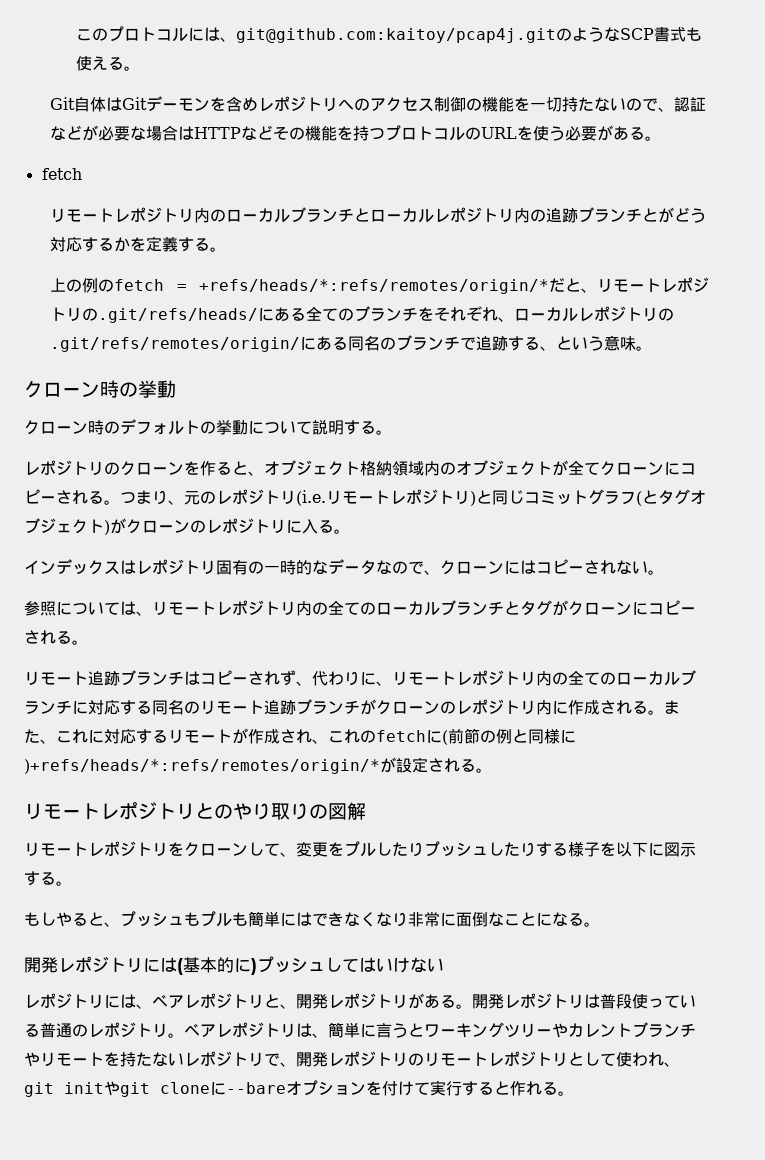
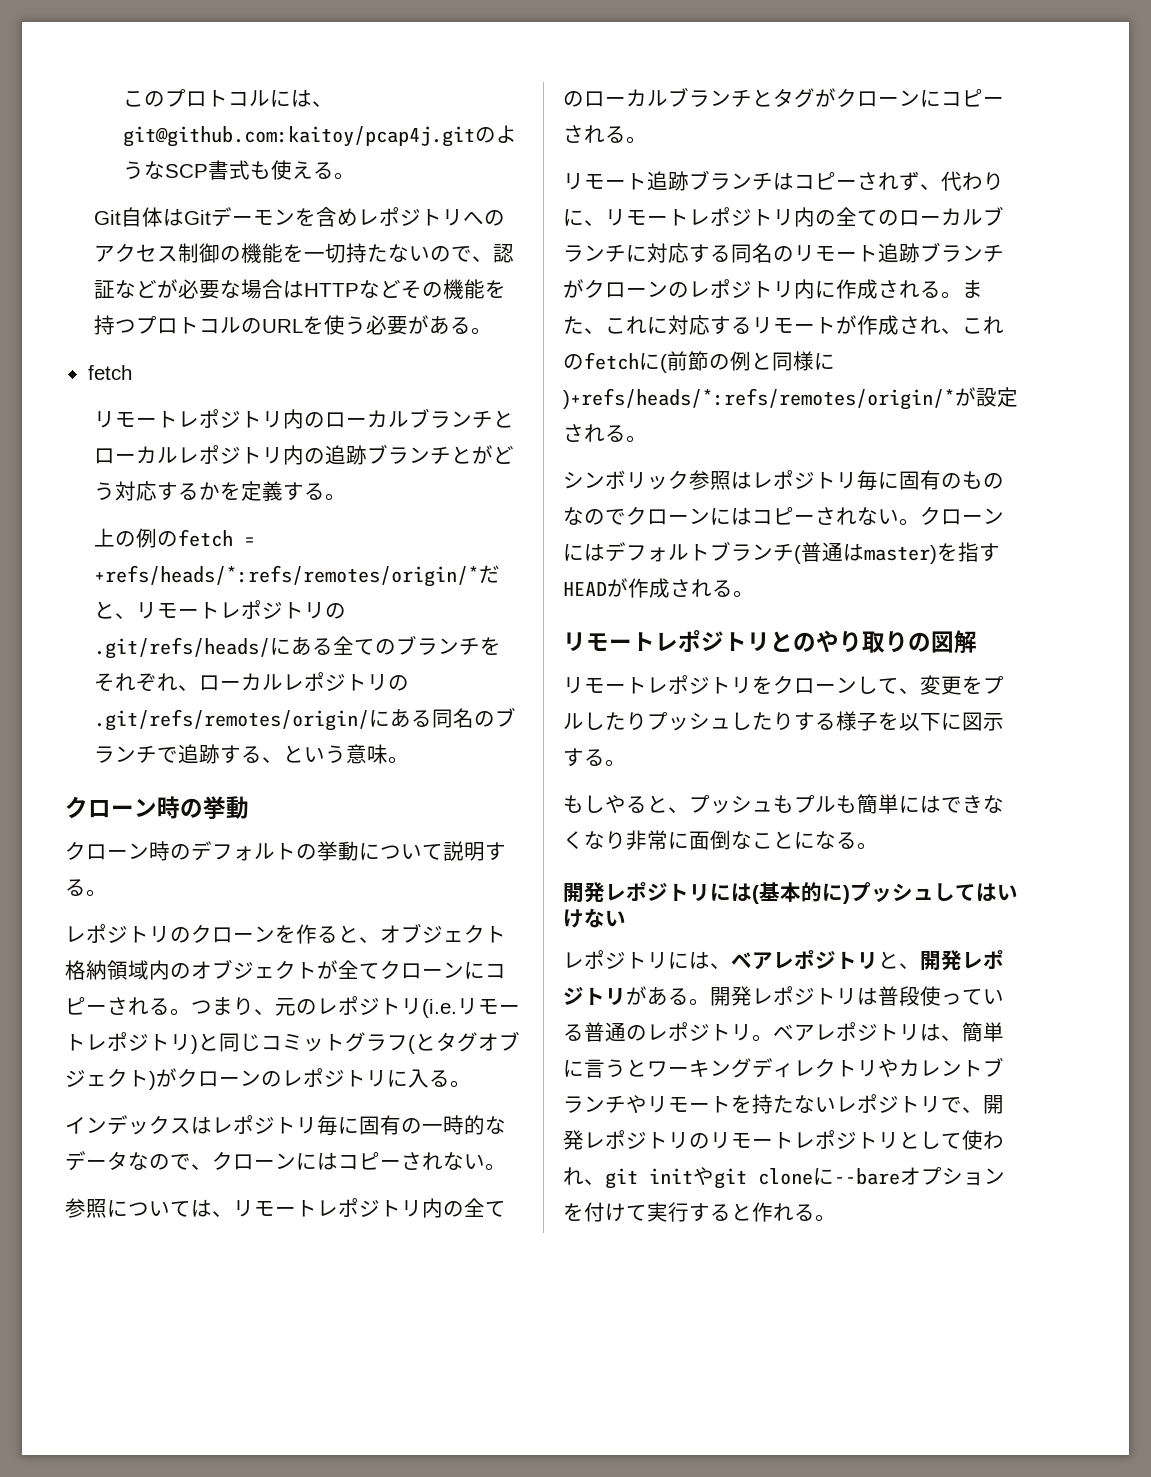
- インデックスはレポジトリ固有の一時的なデータなので、クローンにはコピーされない。
+ インデックスはレポジトリ毎に固有の一時的なデータなので、クローンにはコピーされない。
+ シンボリック参照はレポジトリ毎に固有のものなのでクローンにはコピーされない。クローンにはデフォルトブランチ(普通はmaster)を指すHEADが作成される。
- ベアレポジトリは、簡単に言うとワーキングツリーやカレントブランチやリモートを持たないレポジトリで、開発レポジトリのリモートレポジトリとして使われ、git initやgit cloneに--bareオプションを付けて実行すると作れる。
+ ベアレポジトリは、簡単に言うとワーキングディレクトリやカレントブランチやリモートを持たないレポジトリで、開発レポジトリのリモートレポジトリとして使われ、git initやgit cloneに--bareオプションを付けて実行すると作れる。

